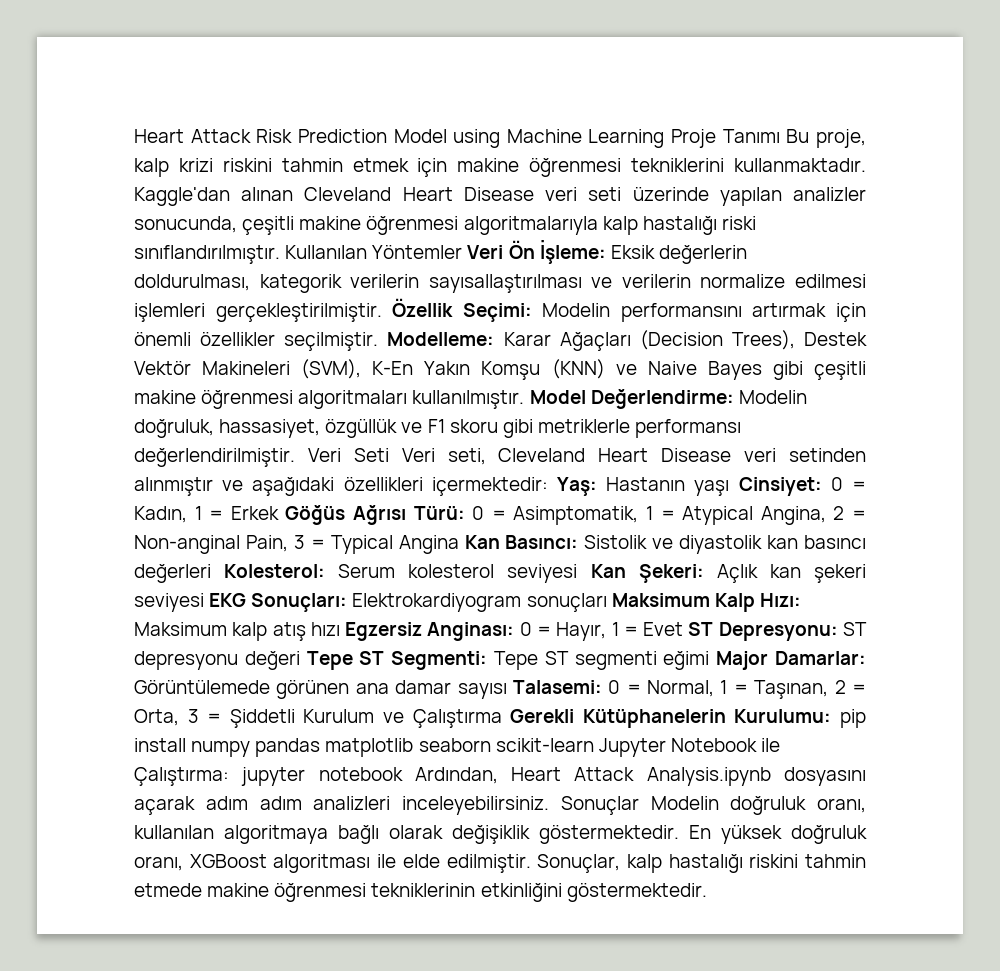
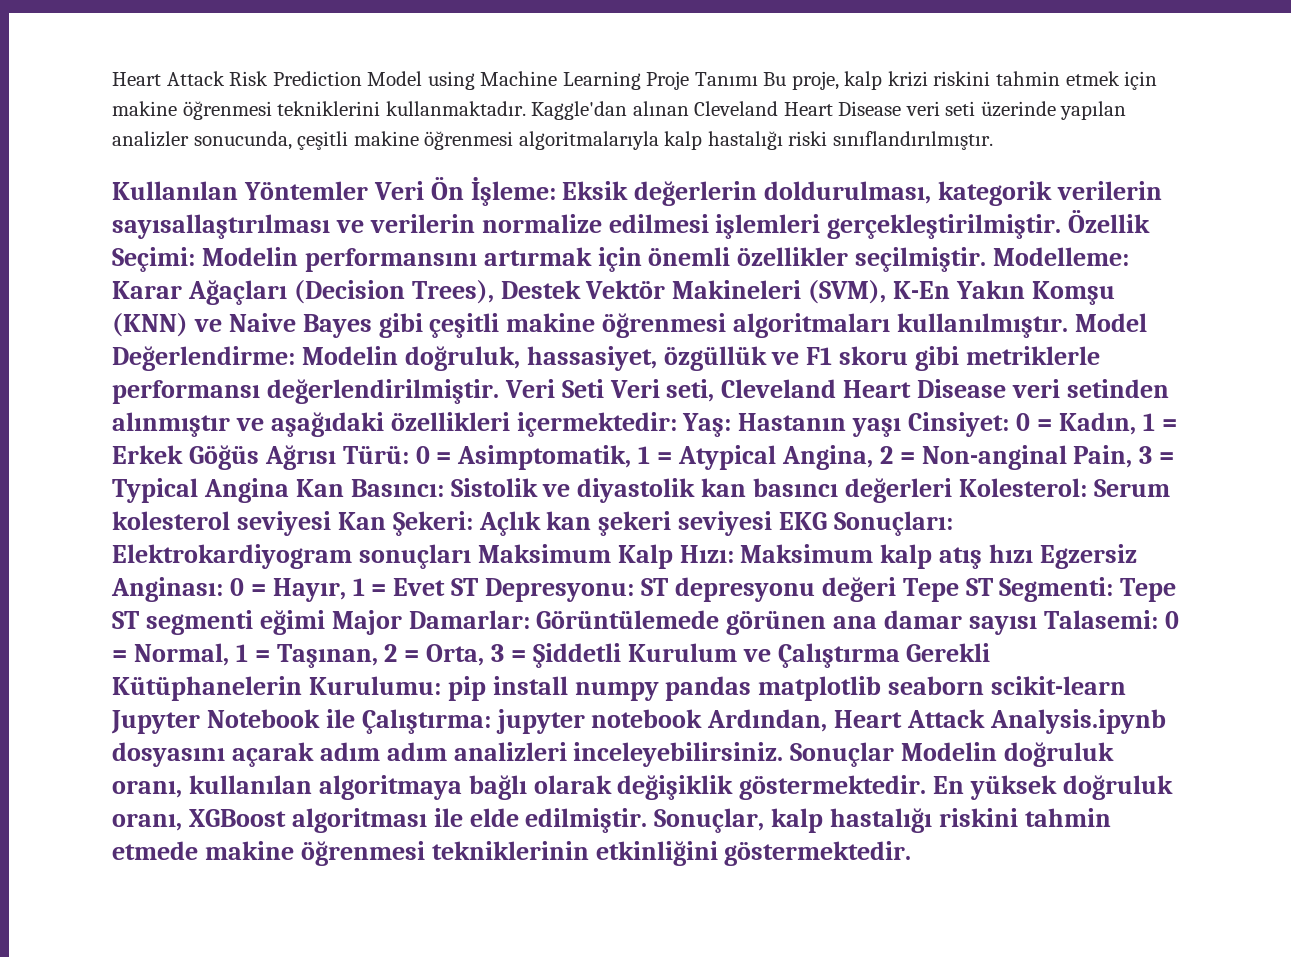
- Kaggle'dan alınan Cleveland Heart Disease veri seti üzerinde yapılan analizler sonucunda, çeşitli makine öğrenmesi algoritmalarıyla kalp hastalığı riski sınıflandırılmıştır. Kullanılan Yöntemler Veri Ön İşleme: Eksik değerlerin doldurulması, kategorik verilerin sayısallaştırılması ve verilerin normalize edilmesi işlemleri gerçekleştirilmiştir.
+ Kaggle'dan alınan Cleveland Heart Disease veri seti üzerinde yapılan analizler sonucunda, çeşitli makine öğrenmesi algoritmalarıyla kalp hastalığı riski sınıflandırılmıştır.
+ Kullanılan Yöntemler Veri Ön İşleme: Eksik değerlerin doldurulması, kategorik verilerin sayısallaştırılması ve verilerin normalize edilmesi işlemleri gerçekleştirilmiştir.

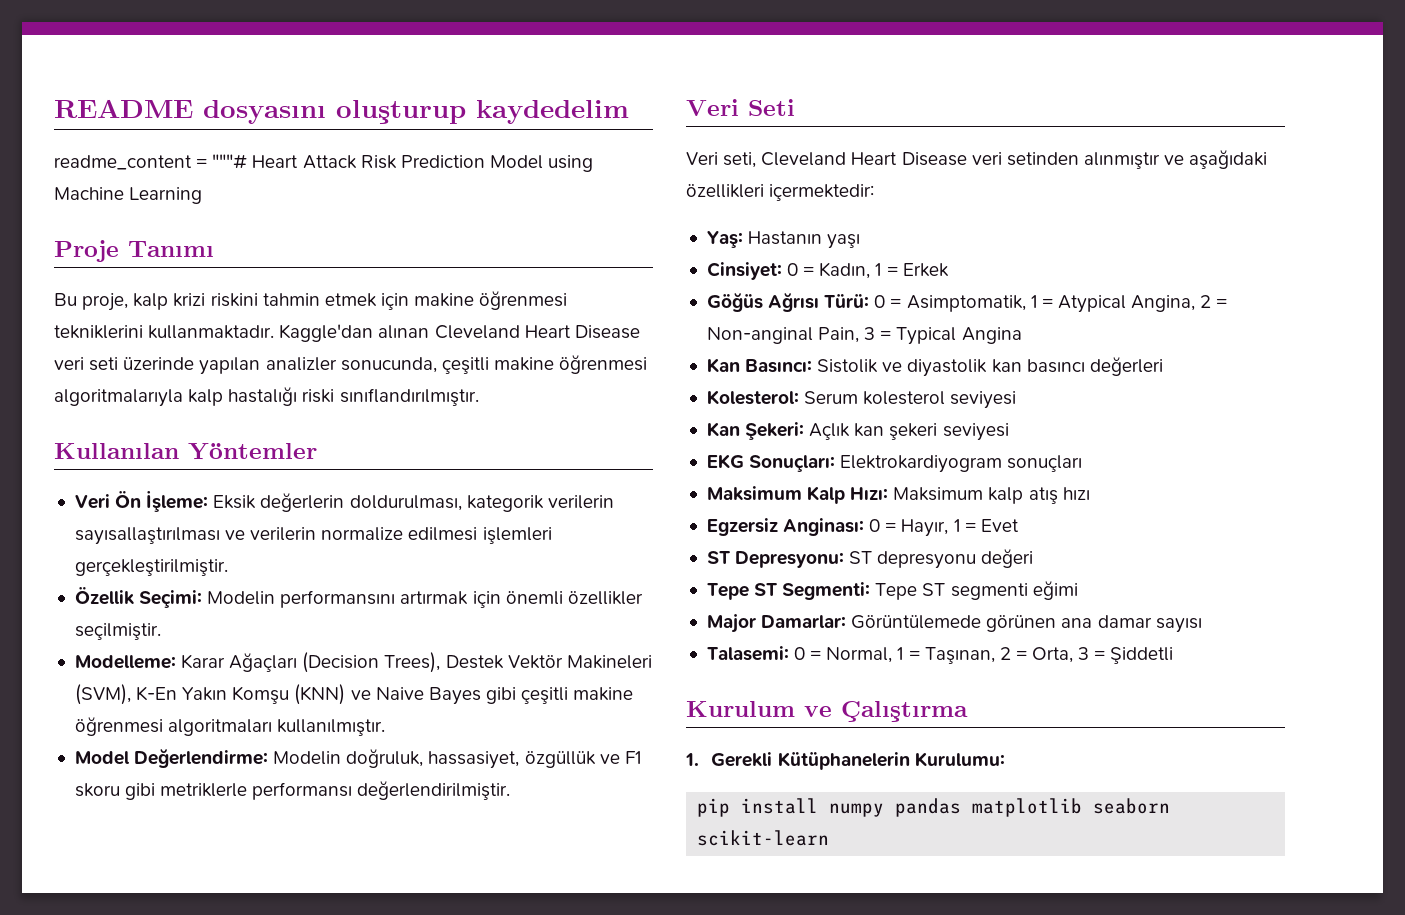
- Heart Attack Risk Prediction Model using Machine Learning Proje Tanımı Bu proje, kalp krizi riskini tahmin etmek için makine öğrenmesi tekniklerini kullanmaktadır.
+ README dosyasını oluşturup kaydedelim
+ readme_content = """# Heart Attack Risk Prediction Model using Machine Learning
+ Proje Tanımı
+ Bu proje, kalp krizi riskini tahmin etmek için makine öğrenmesi tekniklerini kullanmaktadır.
- Kullanılan Yöntemler Veri Ön İşleme:
+ Kullanılan Yöntemler
+ Veri Ön İşleme:
- Eksik değerlerin doldurulması, kategorik verilerin sayısallaştırılması ve verilerin normalize edilmesi işlemleri gerçekleştirilmiştir. Özellik Seçimi:
+ Eksik değerlerin doldurulması, kategorik verilerin sayısallaştırılması ve verilerin normalize edilmesi işlemleri gerçekleştirilmiştir.
+ Özellik Seçimi:
- Modelin performansını artırmak için önemli özellikler seçilmiştir. Modelleme:
+ Modelin performansını artırmak için önemli özellikler seçilmiştir.
+ Modelleme:
- Karar Ağaçları (Decision Trees), Destek Vektör Makineleri (SVM), K-En Yakın Komşu (KNN) ve Naive Bayes gibi çeşitli makine öğrenmesi algoritmaları kullanılmıştır. Model Değerlendirme:
+ Karar Ağaçları (Decision Trees), Destek Vektör Makineleri (SVM), K-En Yakın Komşu (KNN) ve Naive Bayes gibi çeşitli makine öğrenmesi algoritmaları kullanılmıştır.
+ Model Değerlendirme:
- Modelin doğruluk, hassasiyet, özgüllük ve F1 skoru gibi metriklerle performansı değerlendirilmiştir. Veri Seti Veri seti, Cleveland Heart Disease veri setinden alınmıştır ve aşağıdaki özellikleri içermektedir: Yaş:
+ Modelin doğruluk, hassasiyet, özgüllük ve F1 skoru gibi metriklerle performansı değerlendirilmiştir.
+ Veri Seti
+ Veri seti, Cleveland Heart Disease veri setinden alınmıştır ve aşağıdaki özellikleri içermektedir:
+ Yaş:
- Hastanın yaşı Cinsiyet:
+ Hastanın yaşı
+ Cinsiyet:
- 0 = Kadın, 1 = Erkek Göğüs Ağrısı Türü:
+ 0 = Kadın, 1 = Erkek
+ Göğüs Ağrısı Türü:
- 0 = Asimptomatik, 1 = Atypical Angina, 2 = Non-anginal Pain, 3 = Typical Angina Kan Basıncı:
+ 0 = Asimptomatik, 1 = Atypical Angina, 2 = Non-anginal Pain, 3 = Typical Angina
+ Kan Basıncı:
- Sistolik ve diyastolik kan basıncı değerleri Kolesterol:
+ Sistolik ve diyastolik kan basıncı değerleri
+ Kolesterol:
- Serum kolesterol seviyesi Kan Şekeri:
+ Serum kolesterol seviyesi
+ Kan Şekeri:
- Açlık kan şekeri seviyesi EKG Sonuçları:
+ Açlık kan şekeri seviyesi
+ EKG Sonuçları:
- Elektrokardiyogram sonuçları Maksimum Kalp Hızı:
+ Elektrokardiyogram sonuçları
+ Maksimum Kalp Hızı:
- Maksimum kalp atış hızı Egzersiz Anginası:
+ Maksimum kalp atış hızı
+ Egzersiz Anginası:
- 0 = Hayır, 1 = Evet ST Depresyonu:
+ 0 = Hayır, 1 = Evet
+ ST Depresyonu:
- ST depresyonu değeri Tepe ST Segmenti:
+ ST depresyonu değeri
+ Tepe ST Segmenti:
- Tepe ST segmenti eğimi Major Damarlar:
+ Tepe ST segmenti eğimi
+ Major Damarlar:
- Görüntülemede görünen ana damar sayısı Talasemi:
+ Görüntülemede görünen ana damar sayısı
+ Talasemi:
- 0 = Normal, 1 = Taşınan, 2 = Orta, 3 = Şiddetli Kurulum ve Çalıştırma Gerekli Kütüphanelerin Kurulumu: pip install numpy pandas matplotlib seaborn scikit-learn Jupyter Notebook ile Çalıştırma: jupyter notebook Ardından, Heart Attack Analysis.ipynb dosyasını açarak adım adım analizleri inceleyebilirsiniz. Sonuçlar Modelin doğruluk oranı, kullanılan algoritmaya bağlı olarak değişiklik göstermektedir. En yüksek doğruluk oranı, XGBoost algoritması ile elde edilmiştir. Sonuçlar, kalp hastalığı riskini tahmin etmede makine öğrenmesi tekniklerinin etkinliğini göstermektedir.
+ 0 = Normal, 1 = Taşınan, 2 = Orta, 3 = Şiddetli
+ Kurulum ve Çalıştırma
+ 1. Gerekli Kütüphanelerin Kurulumu:
+ pip install numpy pandas matplotlib seaborn scikit-learn

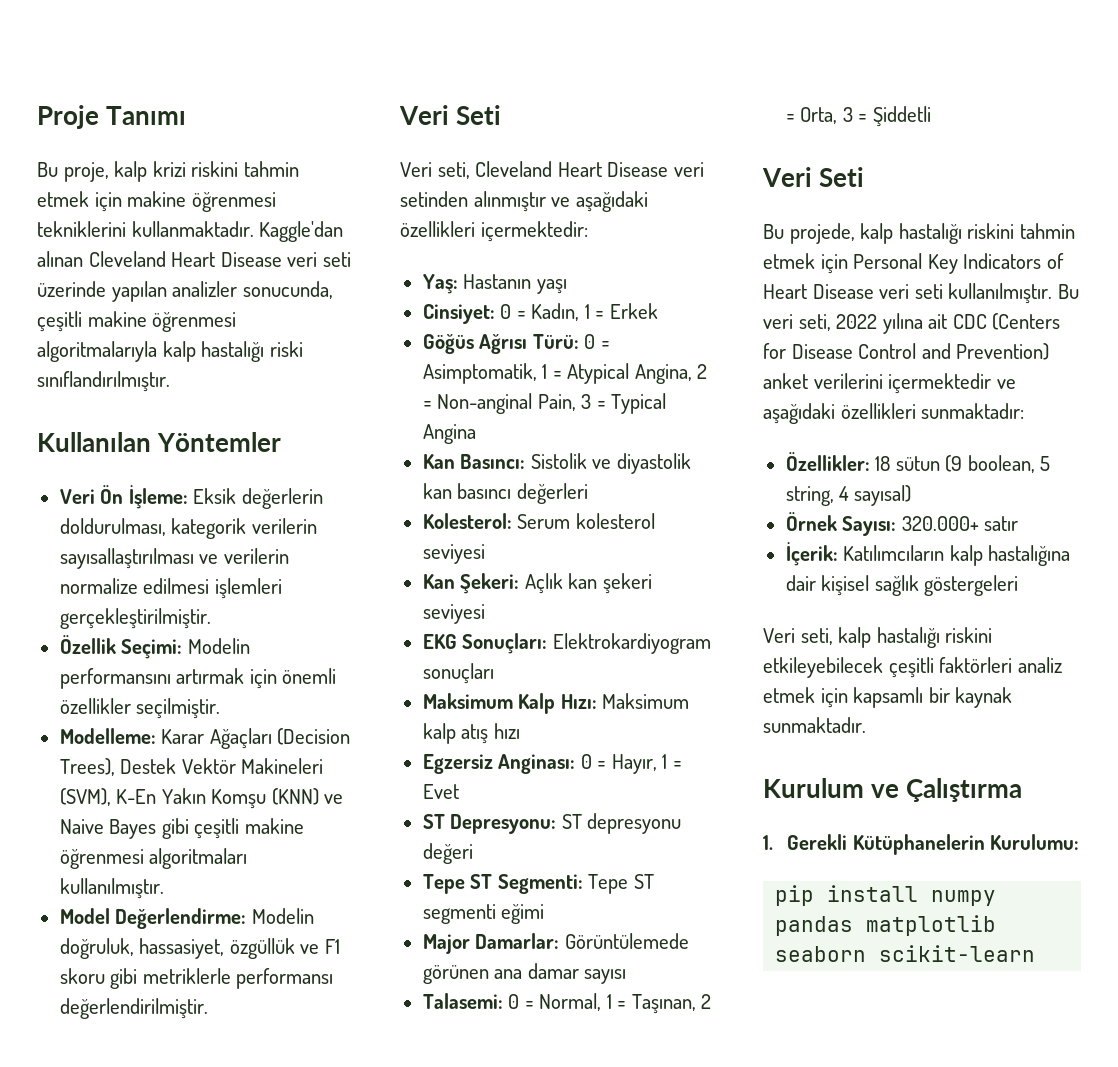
- README dosyasını oluşturup kaydedelim
- readme_content = """# Heart Attack Risk Prediction Model using Machine Learning
  Talasemi: 0 = Normal, 1 = Taşınan, 2 = Orta, 3 = Şiddetli
+ Veri Seti
+ Bu projede, kalp hastalığı riskini tahmin etmek için Personal Key Indicators of Heart Disease veri seti kullanılmıştır. Bu veri seti, 2022 yılına ait CDC (Centers for Disease Control and Prevention) anket verilerini içermektedir ve aşağıdaki özellikleri sunmaktadır:
+ Özellikler: 18 sütun (9 boolean, 5 string, 4 sayısal)
+ Örnek Sayısı: 320.000+ satır
+ İçerik: Katılımcıların kalp hastalığına dair kişisel sağlık göstergeleri
+ Veri seti, kalp hastalığı riskini etkileyebilecek çeşitli faktörleri analiz etmek için kapsamlı bir kaynak sunmaktadır.

